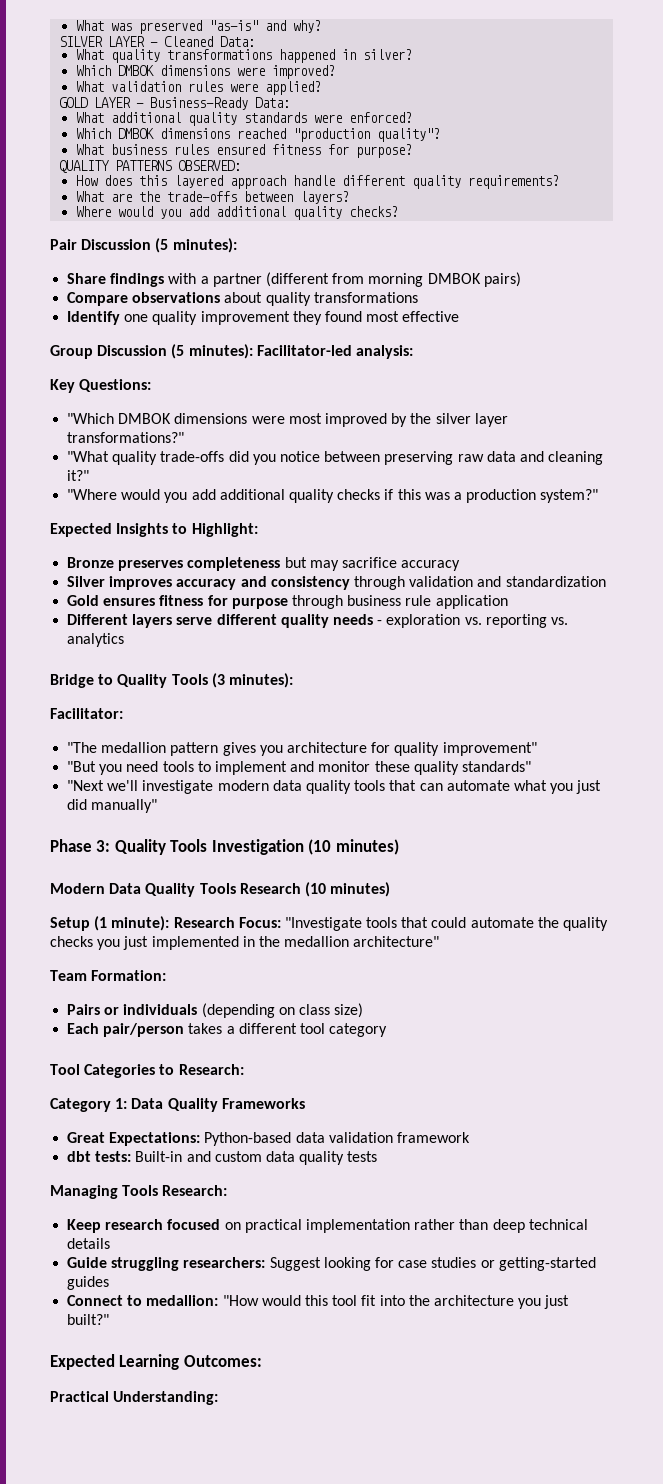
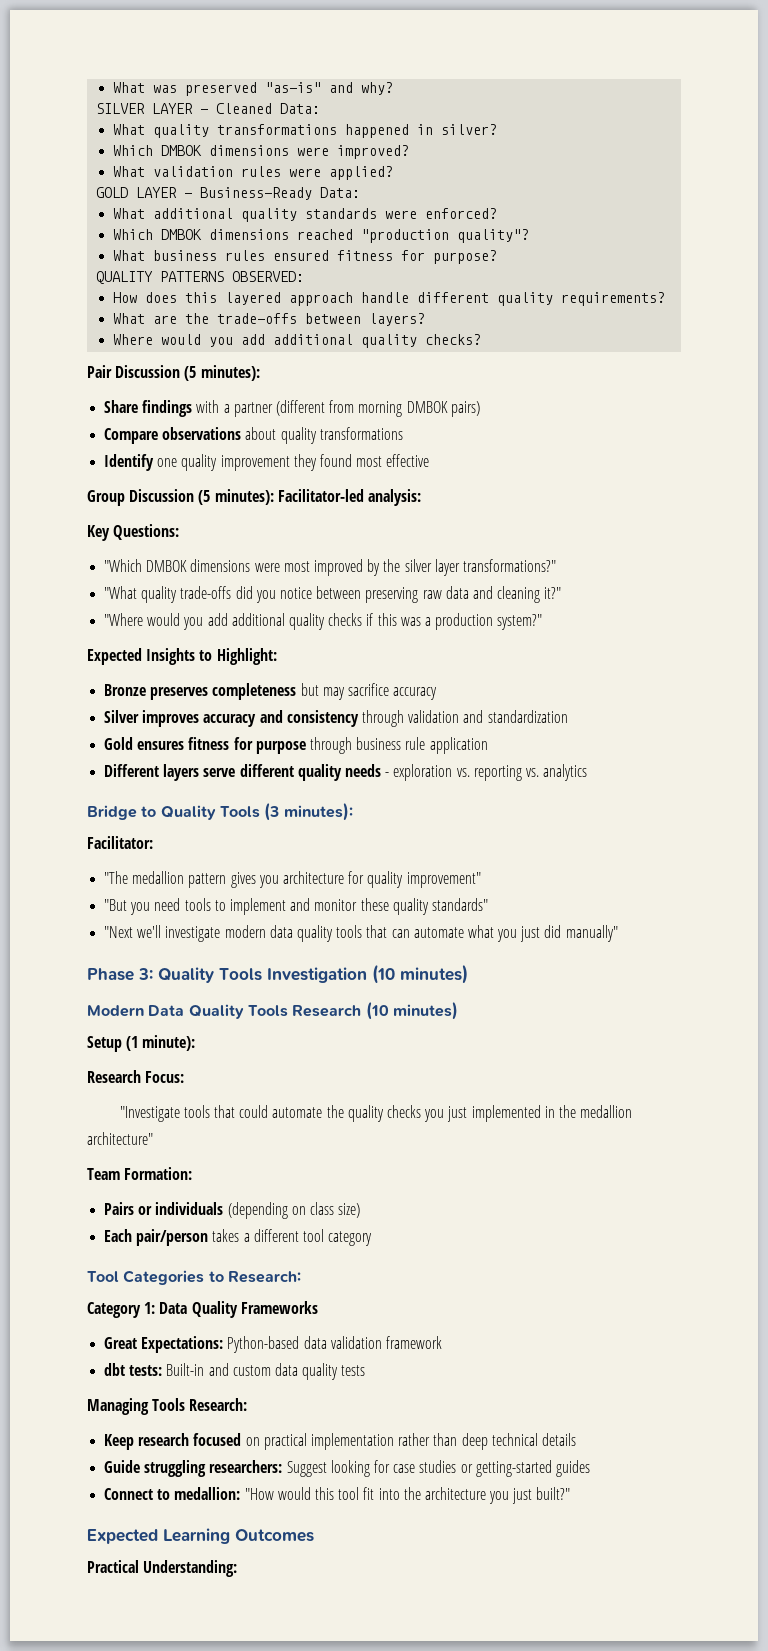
- Setup (1 minute): Research Focus: "Investigate tools that could automate the quality checks you just implemented in the medallion architecture"
+ Setup (1 minute):
+ Research Focus:
+ "Investigate tools that could automate the quality checks you just implemented in the medallion architecture"
- Expected Learning Outcomes:
+ Expected Learning Outcomes

